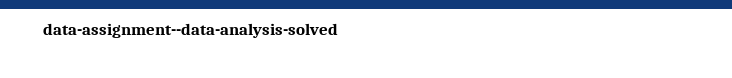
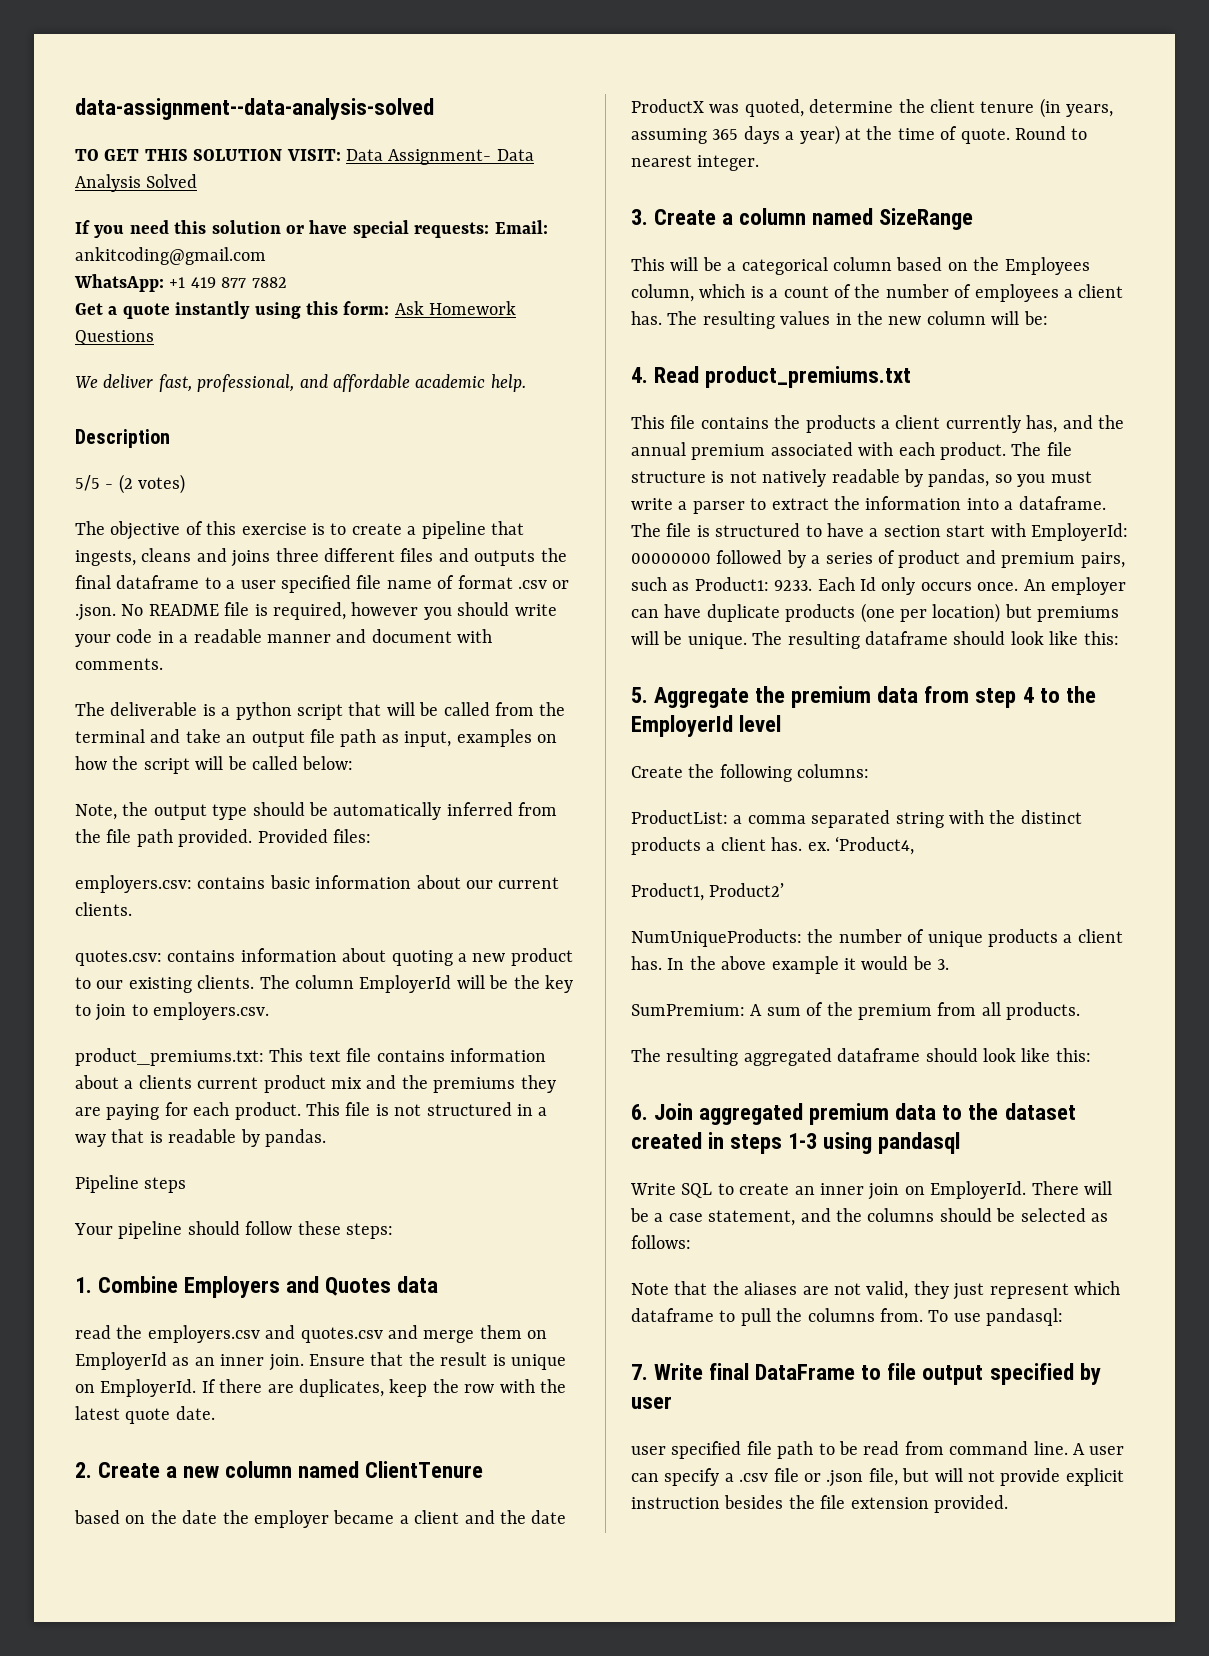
+ TO GET THIS SOLUTION VISIT: Data Assignment- Data Analysis Solved
+ If you need this solution or have special requests: Email: ankitcoding@gmail.com
+ WhatsApp: +1 419 877 7882
+ Get a quote instantly using this form: Ask Homework Questions
+ We deliver fast, professional, and affordable academic help.
+ Description
+ 5/5 - (2 votes)
+ The objective of this exercise is to create a pipeline that ingests, cleans and joins three different files and outputs the final dataframe to a user specified file name of format .csv or .json. No README file is required, however you should write your code in a readable manner and document with comments.
+ The deliverable is a python script that will be called from the terminal and take an output file path as input, examples on how the script will be called below:
+ Note, the output type should be automatically inferred from the file path provided. Provided files:
+ employers.csv: contains basic information about our current clients.
+ quotes.csv: contains information about quoting a new product to our existing clients. The column EmployerId will be the key to join to employers.csv.
+ product_premiums.txt: This text file contains information about a clients current product mix and the premiums they are paying for each product. This file is not structured in a way that is readable by pandas.
+ Pipeline steps
+ Your pipeline should follow these steps:
+ 1. Combine Employers and Quotes data
+ read the employers.csv and quotes.csv and merge them on EmployerId as an inner join. Ensure that the result is unique on EmployerId. If there are duplicates, keep the row with the latest quote date.
+ 2. Create a new column named ClientTenure
+ based on the date the employer became a client and the date ProductX was quoted, determine the client tenure (in years, assuming 365 days a year) at the time of quote. Round to nearest integer.
+ 3. Create a column named SizeRange
+ This will be a categorical column based on the Employees column, which is a count of the number of employees a client has. The resulting values in the new column will be:
+ 4. Read product_premiums.txt
+ This file contains the products a client currently has, and the annual premium associated with each product. The file structure is not natively readable by pandas, so you must write a parser to extract the information into a dataframe. The file is structured to have a section start with EmployerId: 00000000 followed by a series of product and premium pairs, such as Product1: 9233. Each Id only occurs once. An employer can have duplicate products (one per location) but premiums will be unique. The resulting dataframe should look like this:
+ 5. Aggregate the premium data from step 4 to the EmployerId level
+ Create the following columns:
+ ProductList: a comma separated string with the distinct products a client has. ex. ‘Product4,
+ Product1, Product2’
+ NumUniqueProducts: the number of unique products a client has. In the above example it would be 3.
+ SumPremium: A sum of the premium from all products.
+ The resulting aggregated dataframe should look like this:
+ 6. Join aggregated premium data to the dataset created in steps 1-3 using pandasql
+ Write SQL to create an inner join on EmployerId. There will be a case statement, and the columns should be selected as follows:
+ Note that the aliases are not valid, they just represent which dataframe to pull the columns from. To use pandasql:
+ 7. Write final DataFrame to file output specified by user
+ user specified file path to be read from command line. A user can specify a .csv file or .json file, but will not provide explicit instruction besides the file extension provided.

